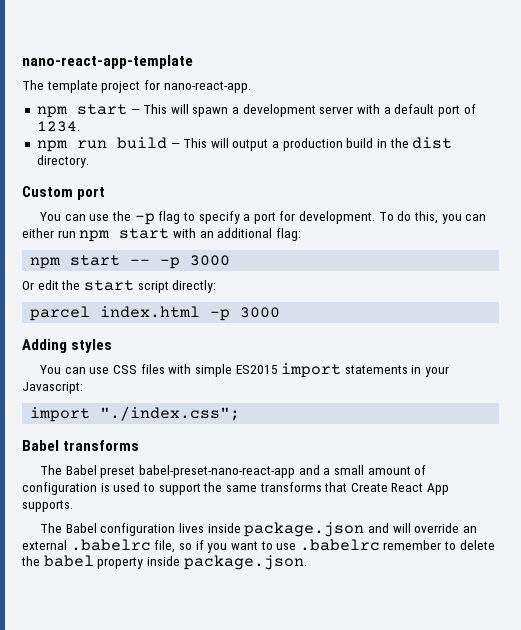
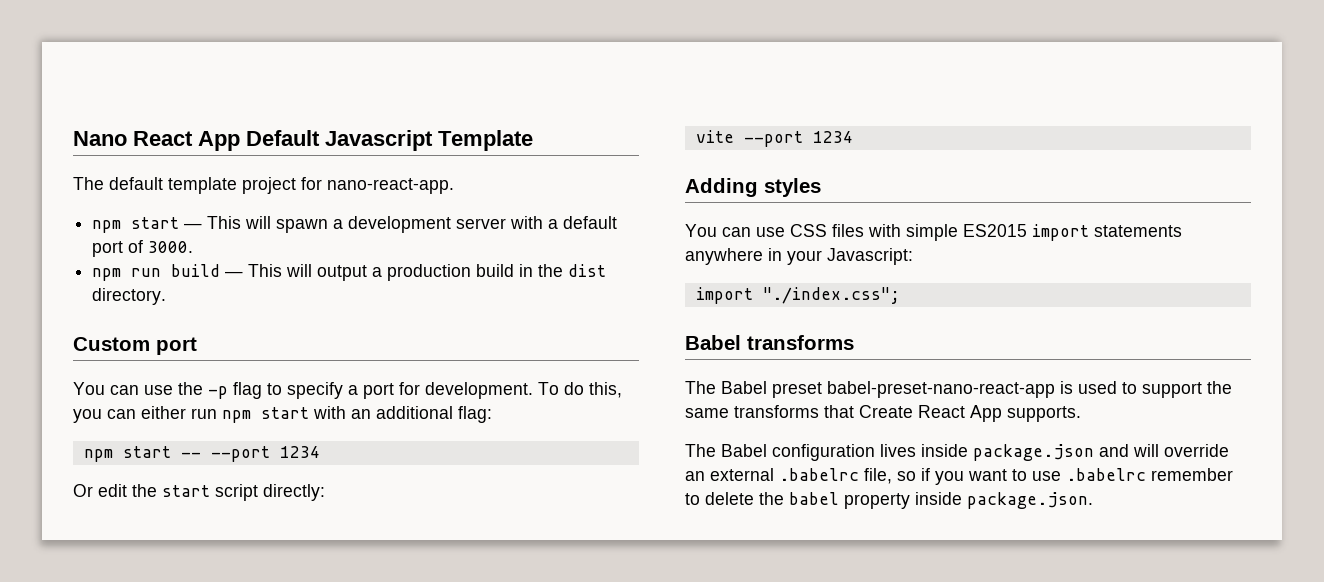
- nano-react-app-template
- The template project for nano-react-app.
+ Nano React App Default Javascript Template
+ The default template project for nano-react-app.
- npm start — This will spawn a development server with a default port of 1234.
+ npm start — This will spawn a development server with a default port of 3000.
- npm start -- -p 3000
+ npm start -- --port 1234
- parcel index.html -p 3000
+ vite --port 1234
- You can use CSS files with simple ES2015 import statements in your Javascript:
+ You can use CSS files with simple ES2015 import statements anywhere in your Javascript:
- The Babel preset babel-preset-nano-react-app and a small amount of configuration is used to support the same transforms that Create React App supports.
+ The Babel preset babel-preset-nano-react-app is used to support the same transforms that Create React App supports.

